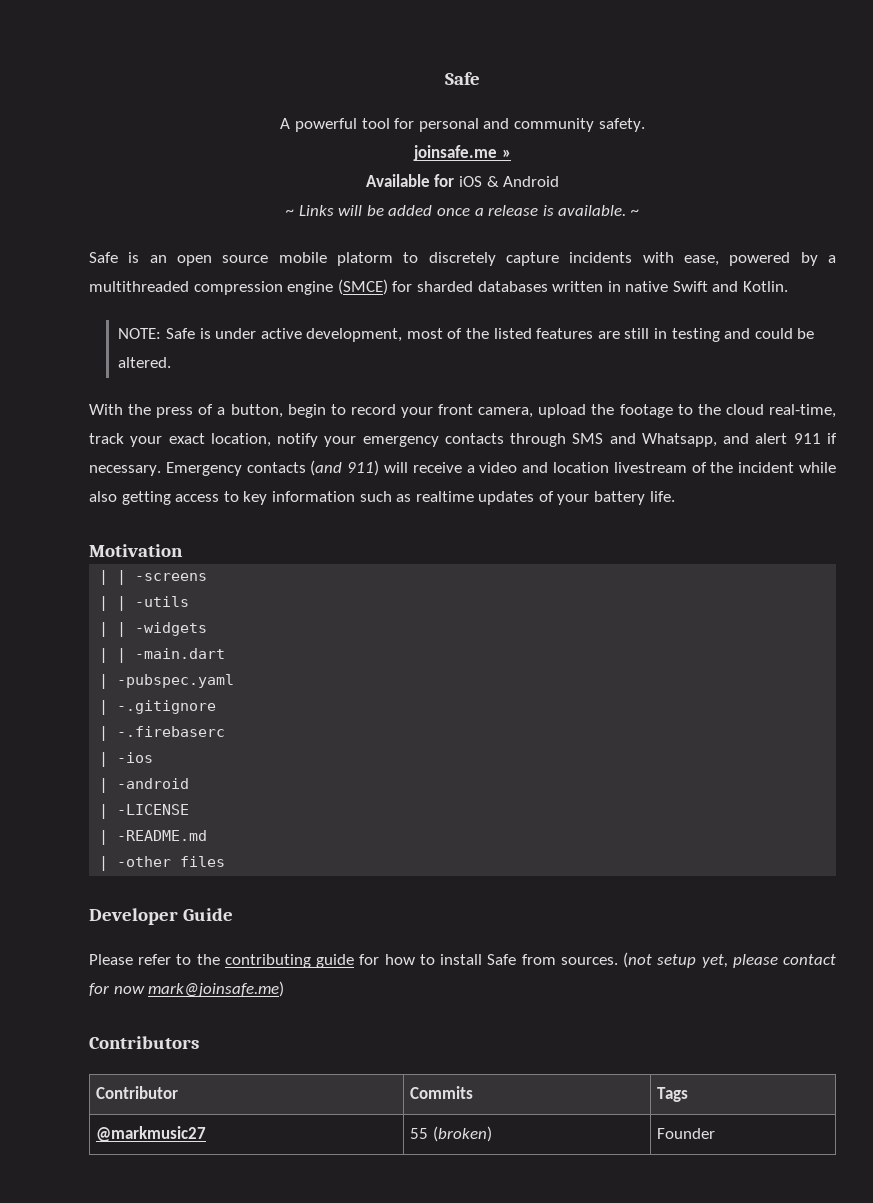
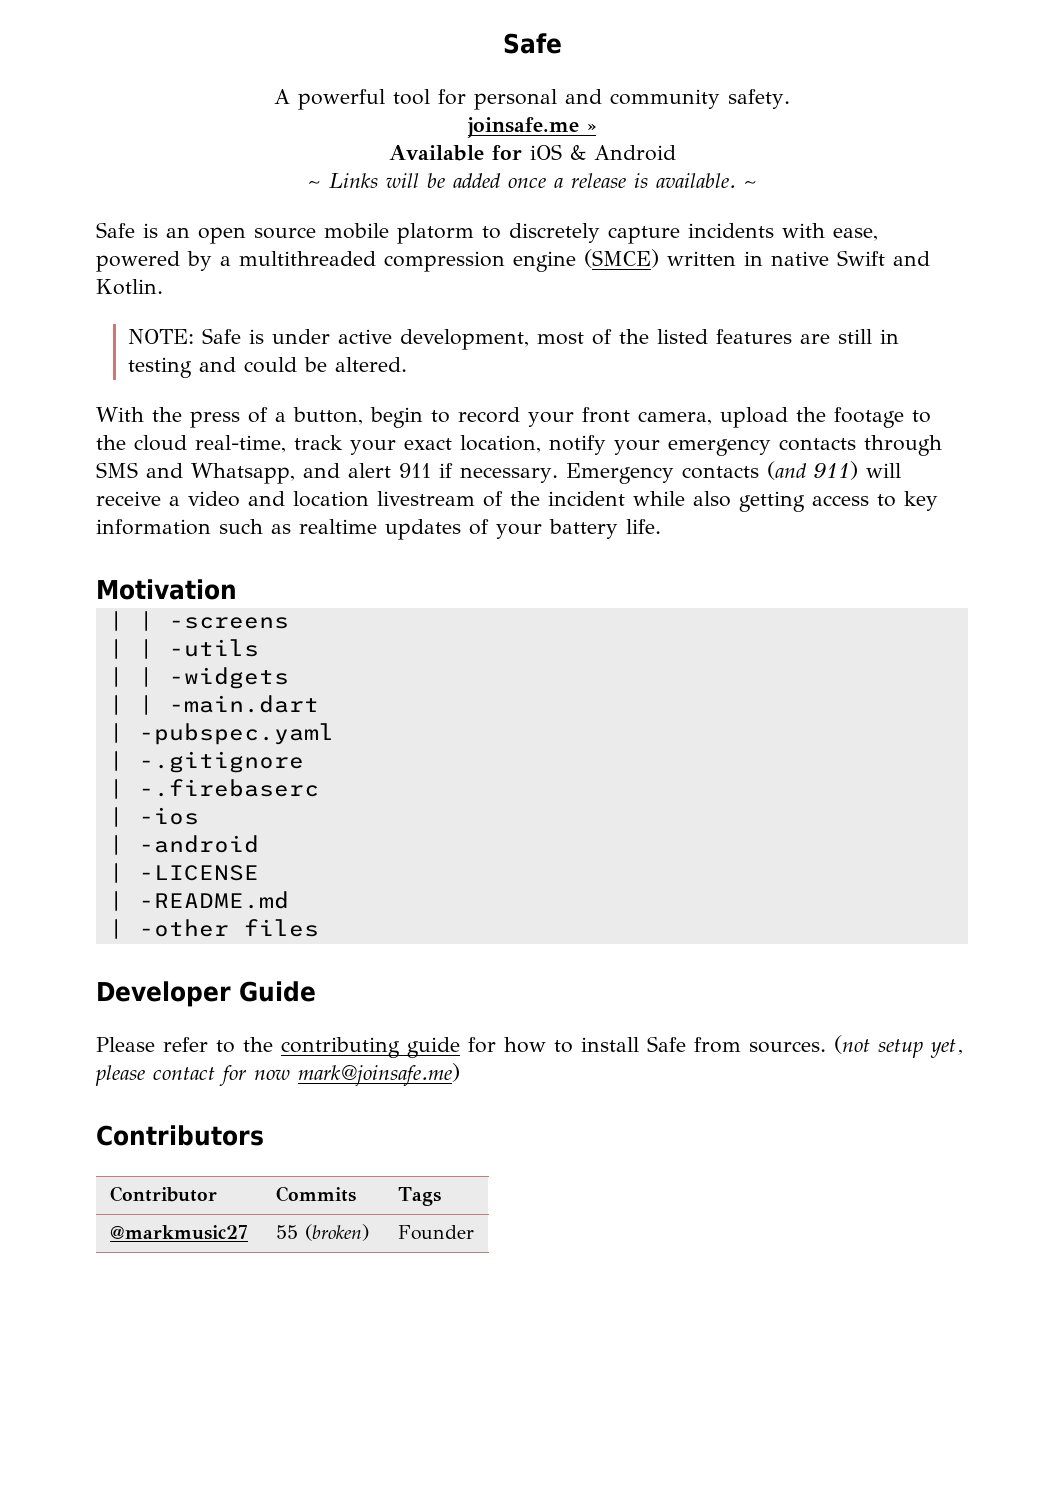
- Safe is an open source mobile platorm to discretely capture incidents with ease, powered by a multithreaded compression engine (SMCE) for sharded databases written in native Swift and Kotlin.
+ Safe is an open source mobile platorm to discretely capture incidents with ease, powered by a multithreaded compression engine (SMCE) written in native Swift and Kotlin.

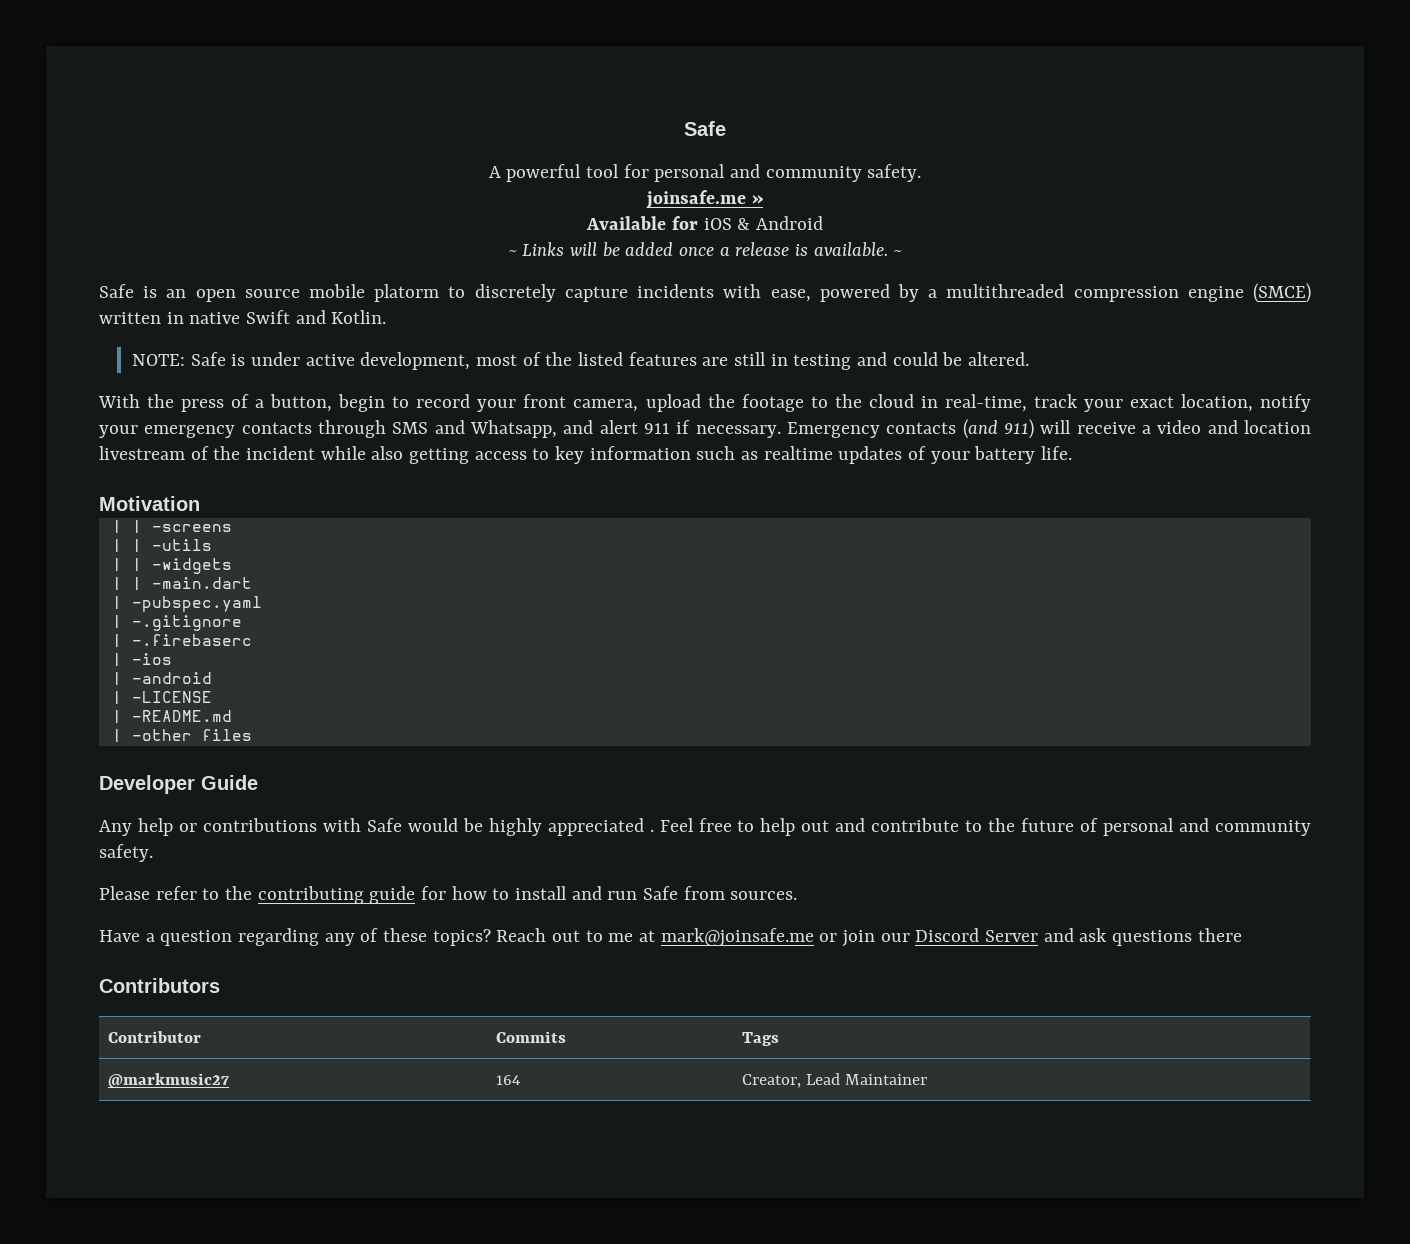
- With the press of a button, begin to record your front camera, upload the footage to the cloud real-time, track your exact location, notify your emergency contacts through SMS and Whatsapp, and alert 911 if necessary.
+ With the press of a button, begin to record your front camera, upload the footage to the cloud in real-time, track your exact location, notify your emergency contacts through SMS and Whatsapp, and alert 911 if necessary.
+ Any help or contributions with Safe would be highly appreciated . Feel free to help out and contribute to the future of personal and community safety.
- Please refer to the contributing guide for how to install Safe from sources. (not setup yet, please contact for now mark@joinsafe.me)
+ Please refer to the contributing guide for how to install and run Safe from sources.
+ Have a question regarding any of these topics? Reach out to me at mark@joinsafe.me or join our Discord Server and ask questions there
- @markmusic27 | 55 (broken) | Founder
+ @markmusic27 | 164 | Creator, Lead Maintainer

